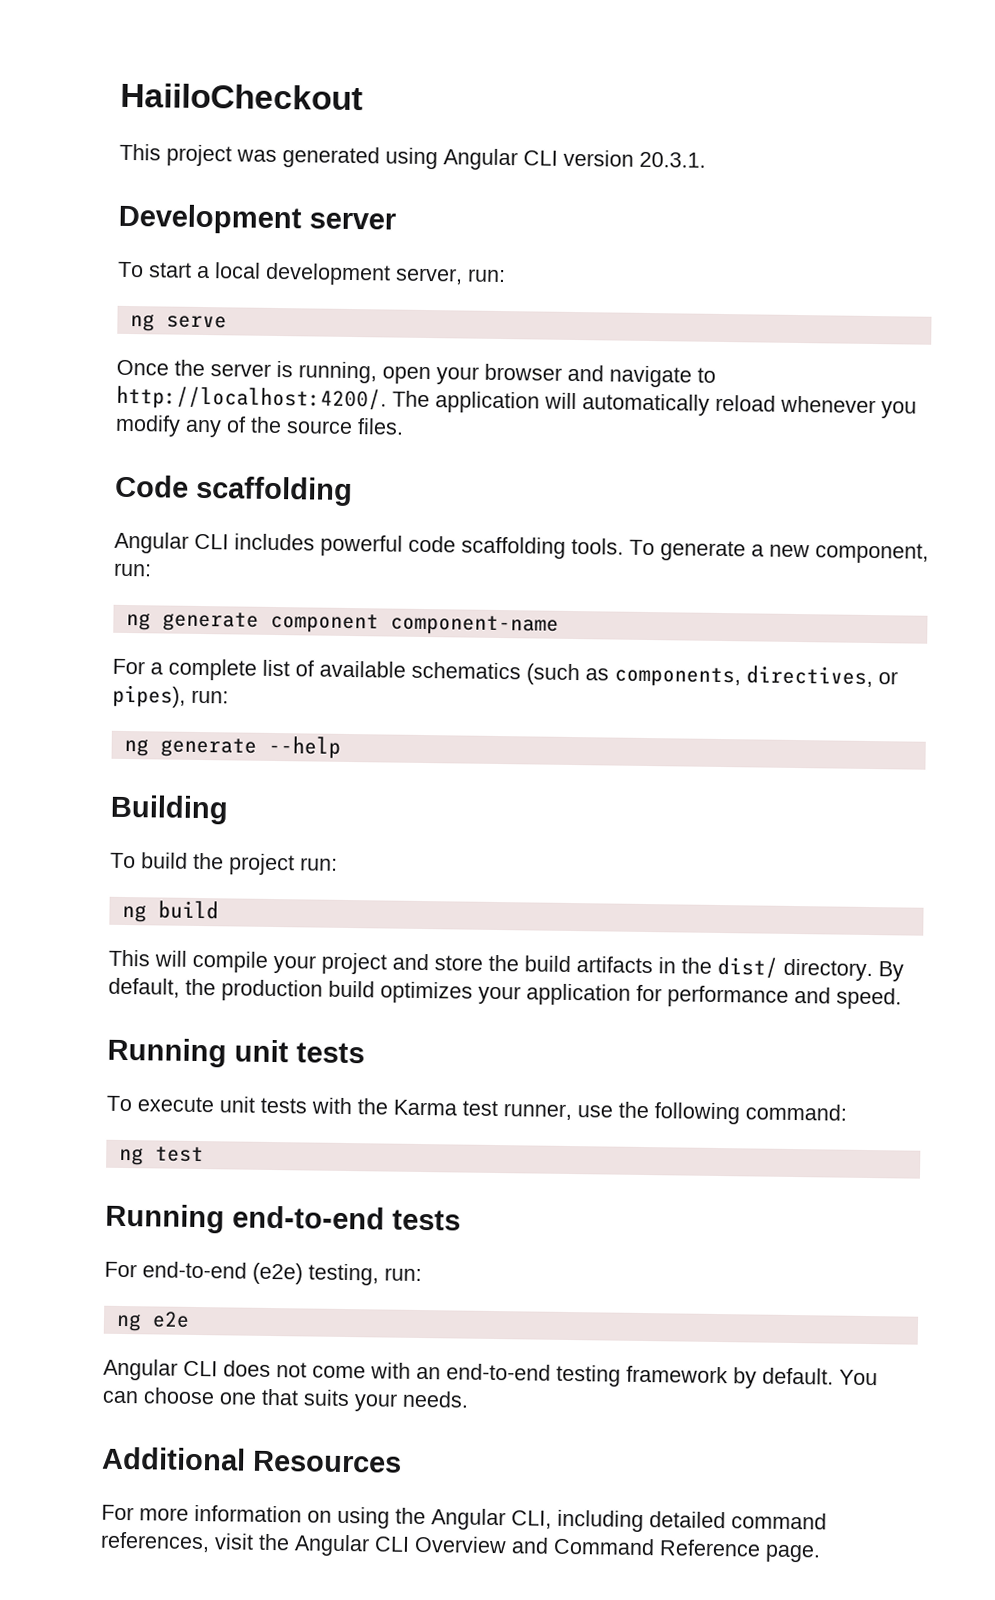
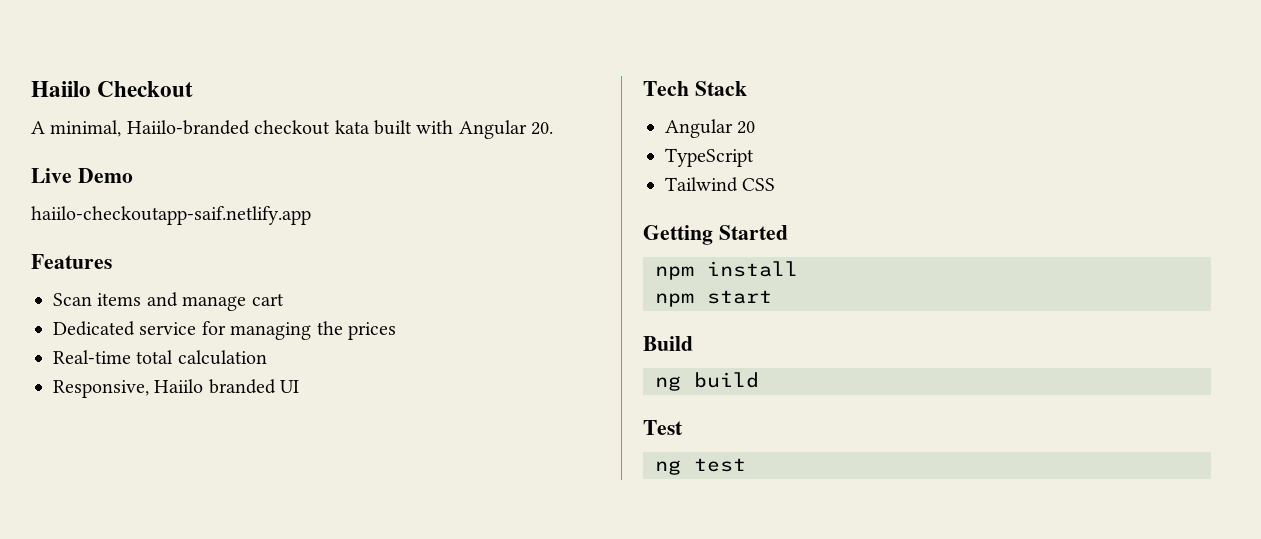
- HaiiloCheckout
- This project was generated using Angular CLI version 20.3.1.
- Development server
- To start a local development server, run:
- ng serve
- Once the server is running, open your browser and navigate to http://localhost:4200/. The application will automatically reload whenever you modify any of the source files.
- Code scaffolding
- Angular CLI includes powerful code scaffolding tools. To generate a new component, run:
- ng generate component component-name
- For a complete list of available schematics (such as components, directives, or pipes), run:
- ng generate --help
- Building
- To build the project run:
+ Haiilo Checkout
+ A minimal, Haiilo-branded checkout kata built with Angular 20.
+ Live Demo
+ haiilo-checkoutapp-saif.netlify.app
+ Features
+ Scan items and manage cart
+ Dedicated service for managing the prices
+ Real-time total calculation
+ Responsive, Haiilo branded UI
+ Tech Stack
+ Angular 20
+ TypeScript
+ Tailwind CSS
+ Getting Started
+ npm install
+ npm start
+ Build
  ng build
- This will compile your project and store the build artifacts in the dist/ directory. By default, the production build optimizes your application for performance and speed.
- Running unit tests
- To execute unit tests with the Karma test runner, use the following command:
+ Test
  ng test
- Running end-to-end tests
- For end-to-end (e2e) testing, run:
- ng e2e
- Angular CLI does not come with an end-to-end testing framework by default. You can choose one that suits your needs.
- Additional Resources
- For more information on using the Angular CLI, including detailed command references, visit the Angular CLI Overview and Command Reference page.

